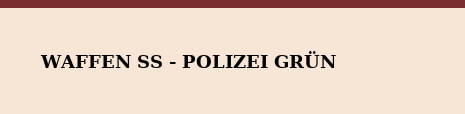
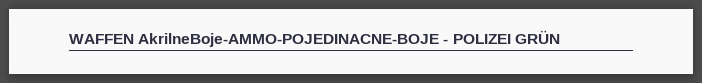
- WAFFEN SS - POLIZEI GRÜN
+ WAFFEN AkrilneBoje-AMMO-POJEDINACNE-BOJE - POLIZEI GRÜN

